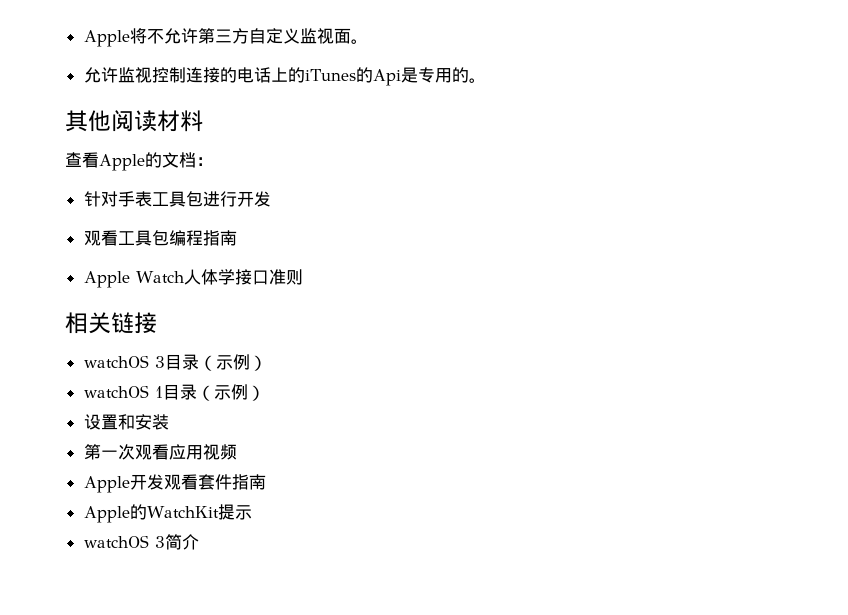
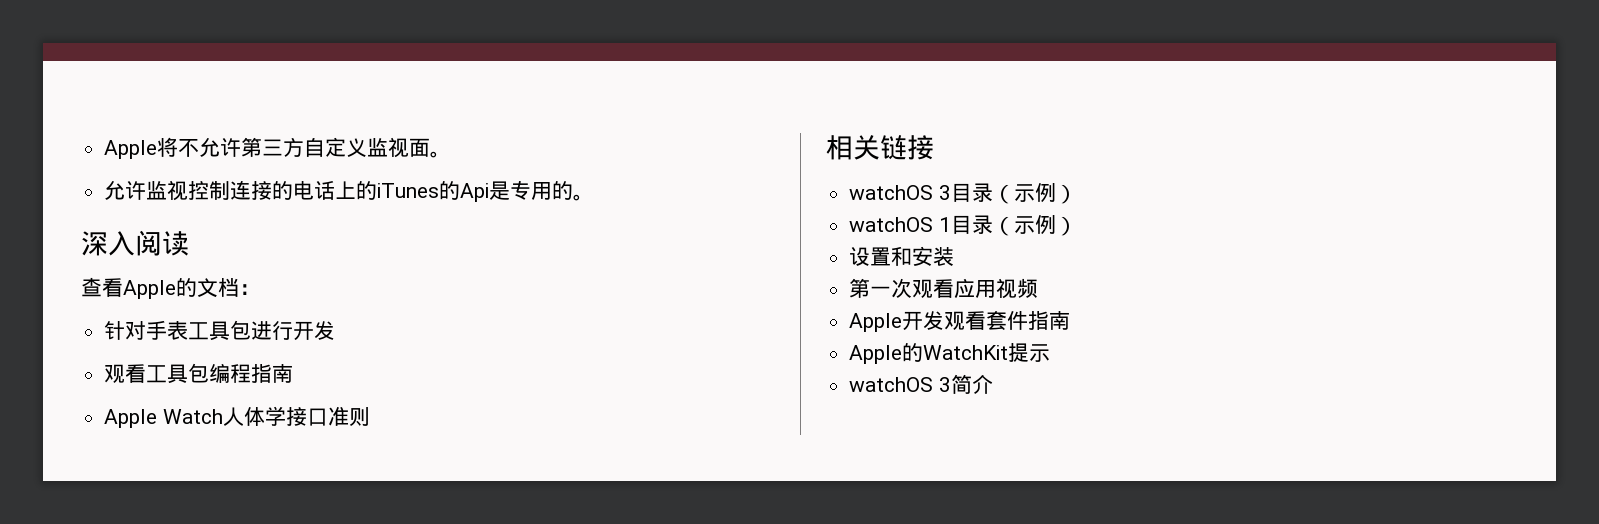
- 其他阅读材料
+ 深入阅读

